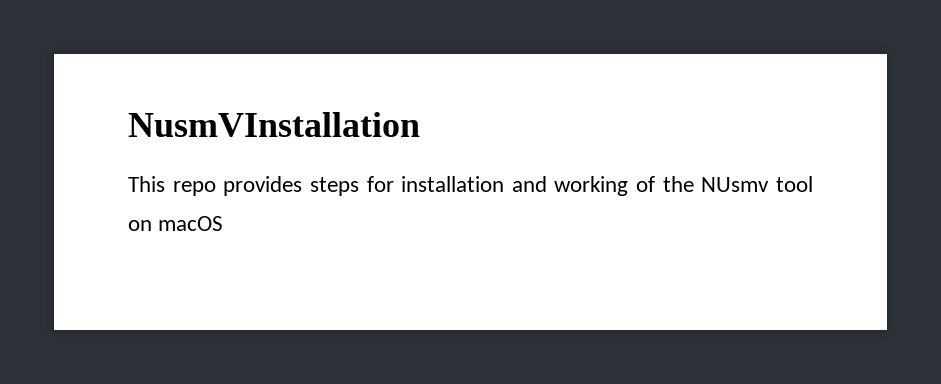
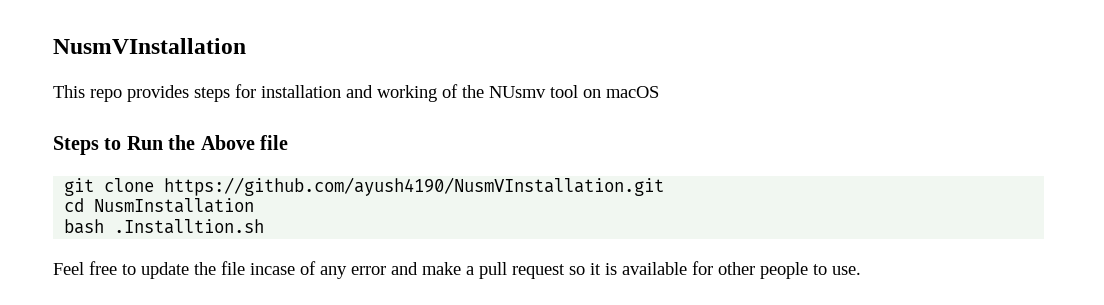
+ Steps to Run the Above file
+ git clone https://github.com/ayush4190/NusmVInstallation.git
+ cd NusmInstallation
+ bash .Installtion.sh
+ Feel free to update the file incase of any error and make a pull request so it is available for other people to use.

